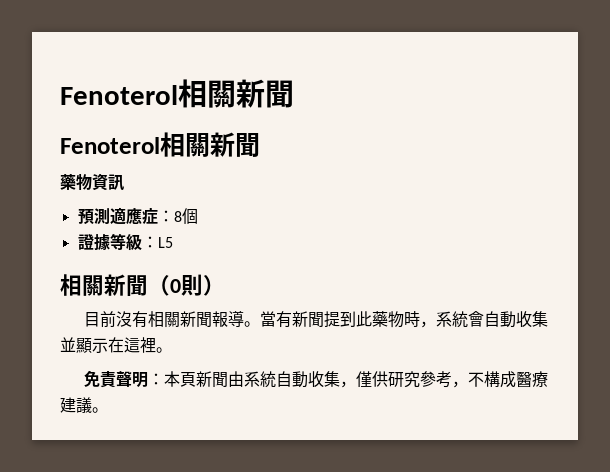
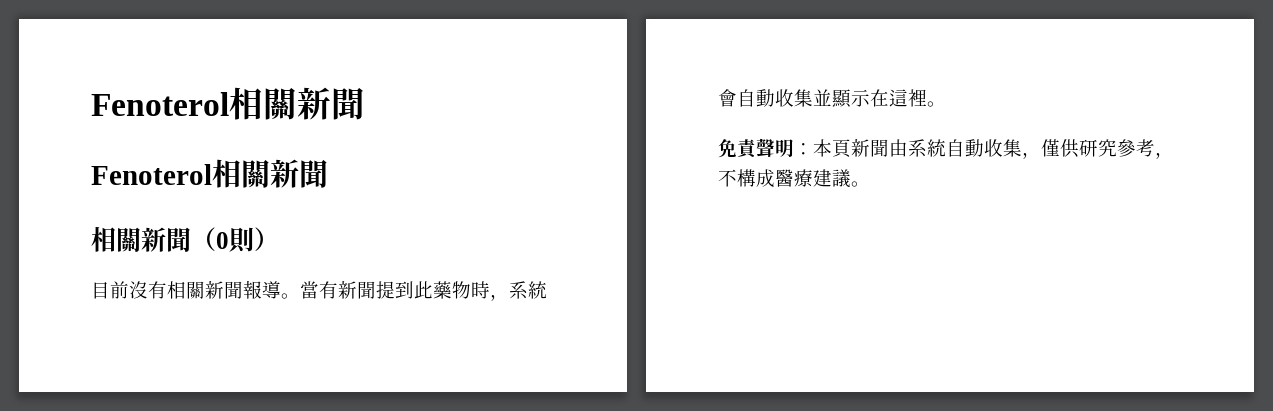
- 藥物資訊
- 預測適應症：8個
- 證據等級：L5

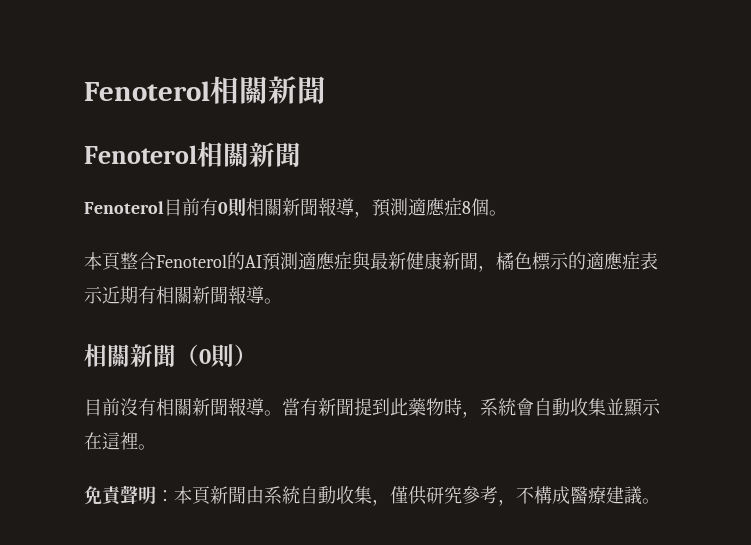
+ Fenoterol目前有0則相關新聞報導，預測適應症8個。
+ 本頁整合Fenoterol的AI預測適應症與最新健康新聞，橘色標示的適應症表示近期有相關新聞報導。

